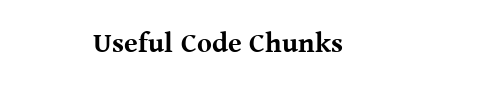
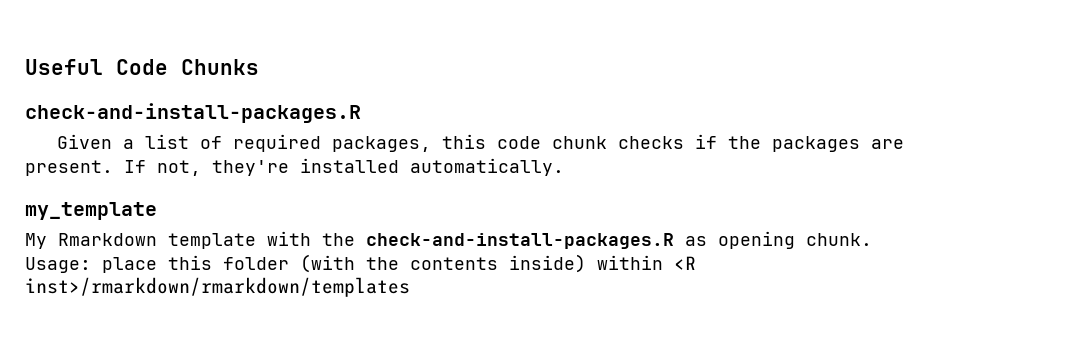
  Useful Code Chunks
+ check-and-install-packages.R
+ Given a list of required packages, this code chunk checks if the packages are present. If not, they're installed automatically.
+ my_template
+ My Rmarkdown template with the check-and-install-packages.R as opening chunk.
+ Usage: place this folder (with the contents inside) within <R inst>/rmarkdown/rmarkdown/templates

